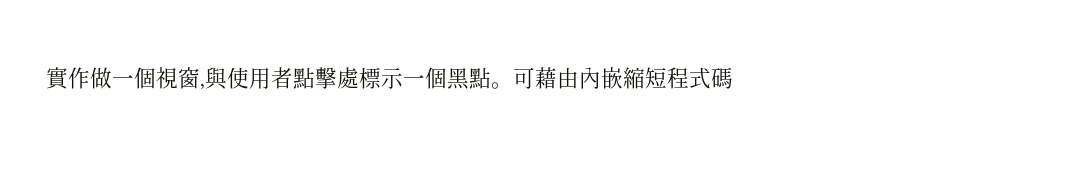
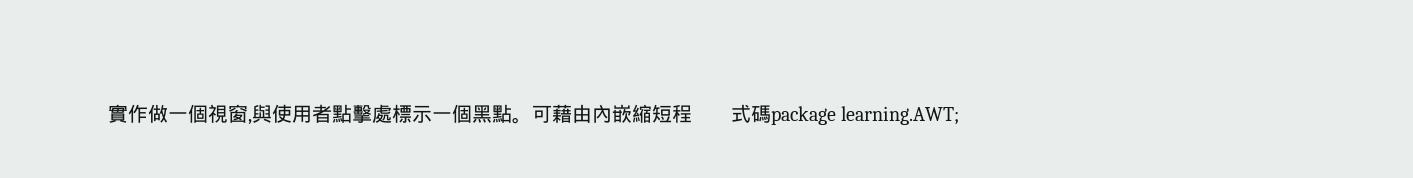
- 可藉由內嵌縮短程式碼
+ 可藉由內嵌縮短程式碼package learning.AWT;

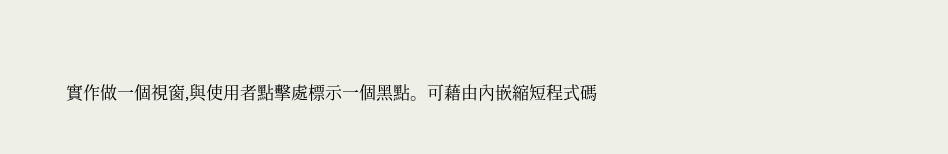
- 可藉由內嵌縮短程式碼package learning.AWT;
+ 可藉由內嵌縮短程式碼

